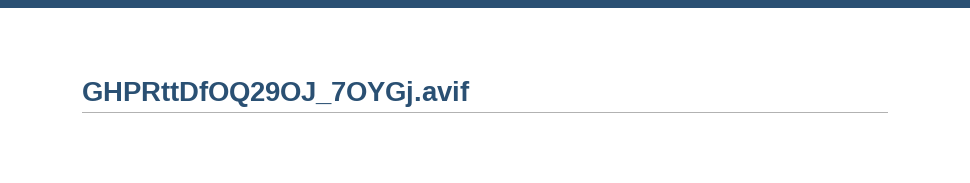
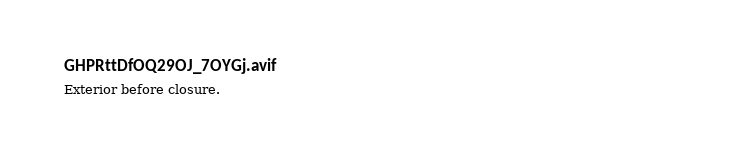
+ Exterior before closure.

